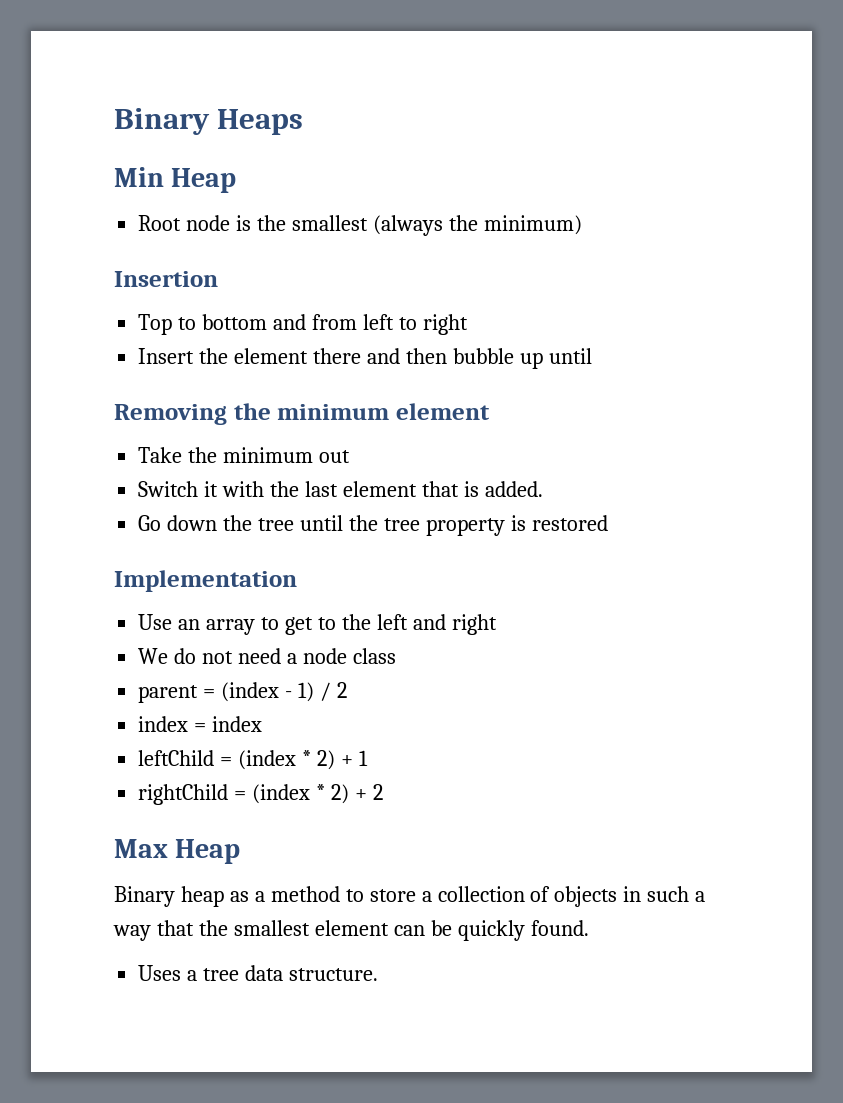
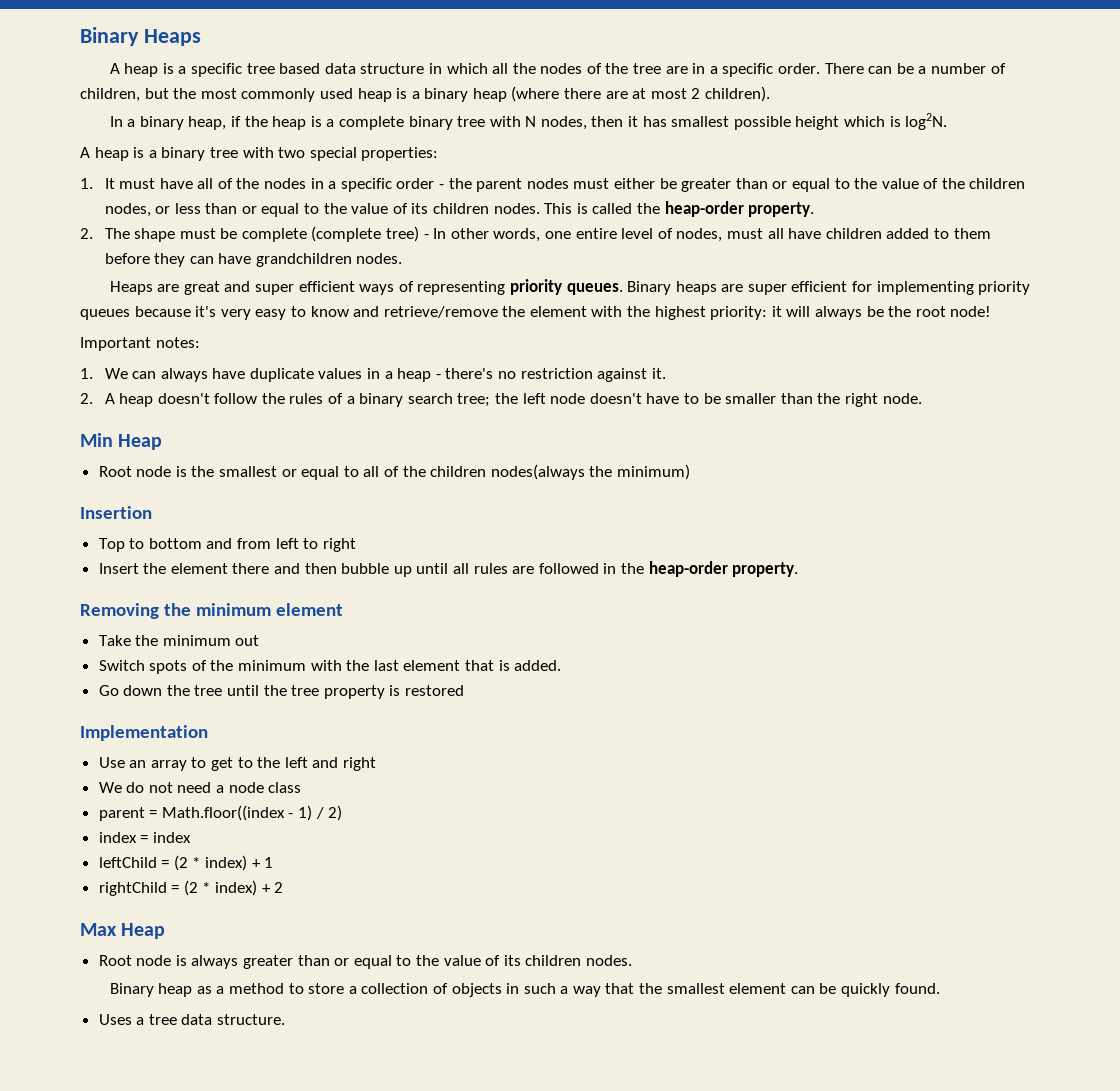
+ A heap is a specific tree based data structure in which all the nodes of the tree are in a specific order. There can be a number of children, but the most commonly used heap is a binary heap (where there are at most 2 children).
+ In a binary heap, if the heap is a complete binary tree with N nodes, then it has smallest possible height which is log2N.
+ A heap is a binary tree with two special properties:
+ 1. It must have all of the nodes in a specific order - the parent nodes must either be greater than or equal to the value of the children nodes, or less than or equal to the value of its children nodes. This is called the heap-order property.
+ 2. The shape must be complete (complete tree) - In other words, one entire level of nodes, must all have children added to them before they can have grandchildren nodes.
+ Heaps are great and super efficient ways of representing priority queues. Binary heaps are super efficient for implementing priority queues because it's very easy to know and retrieve/remove the element with the highest priority: it will always be the root node!
+ Important notes:
+ 1. We can always have duplicate values in a heap - there's no restriction against it.
+ 2. A heap doesn't follow the rules of a binary search tree; the left node doesn't have to be smaller than the right node.
- Root node is the smallest (always the minimum)
+ Root node is the smallest or equal to all of the children nodes(always the minimum)
- Insert the element there and then bubble up until
+ Insert the element there and then bubble up until all rules are followed in the heap-order property.
- Switch it with the last element that is added.
+ Switch spots of the minimum with the last element that is added.
- parent = (index - 1) / 2
+ parent = Math.floor((index - 1) / 2)
- leftChild = (index * 2) + 1
+ leftChild = (2 * index) + 1
- rightChild = (index * 2) + 2
+ rightChild = (2 * index) + 2
+ Root node is always greater than or equal to the value of its children nodes.

